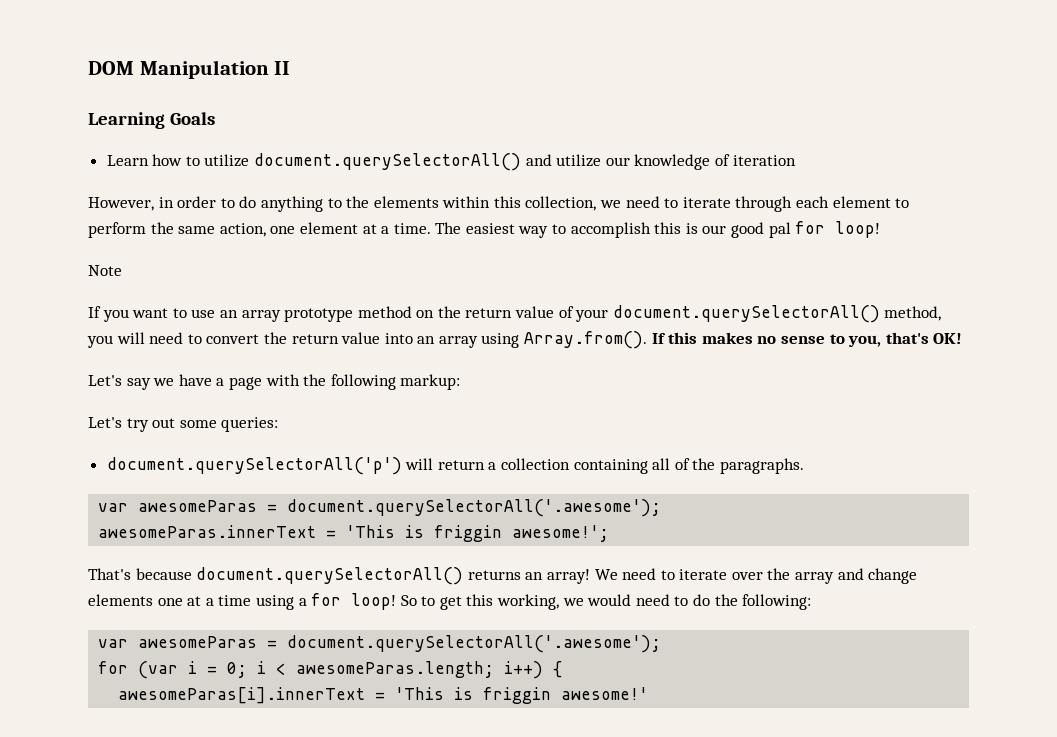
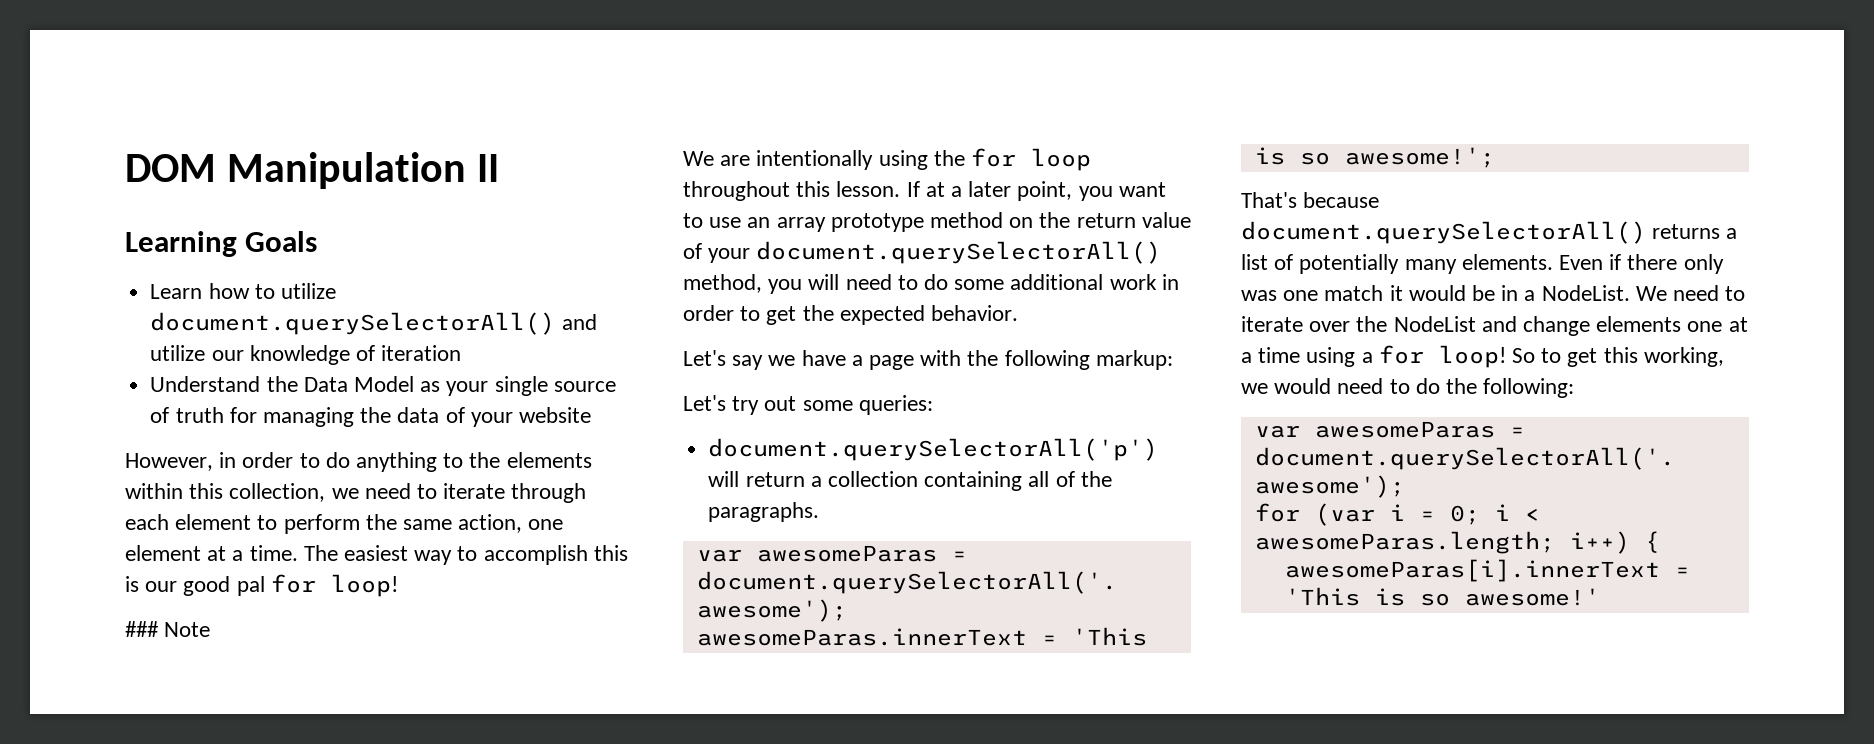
+ Understand the Data Model as your single source of truth for managing the data of your website
- Note
+ ### Note
- If you want to use an array prototype method on the return value of your document.querySelectorAll() method, you will need to convert the return value into an array using Array.from(). If this makes no sense to you, that's OK!
+ We are intentionally using the for loop throughout this lesson. If at a later point, you want to use an array prototype method on the return value of your document.querySelectorAll() method, you will need to do some additional work in order to get the expected behavior.
- awesomeParas.innerText = 'This is friggin awesome!';
+ awesomeParas.innerText = 'This is so awesome!';
- That's because document.querySelectorAll() returns an array!
+ That's because document.querySelectorAll() returns a list of potentially many elements. Even if there only was one match it would be in a NodeList.
- We need to iterate over the array and change elements one at a time using a for loop!
+ We need to iterate over the NodeList and change elements one at a time using a for loop!
- awesomeParas[i].innerText = 'This is friggin awesome!'
+ awesomeParas[i].innerText = 'This is so awesome!'

